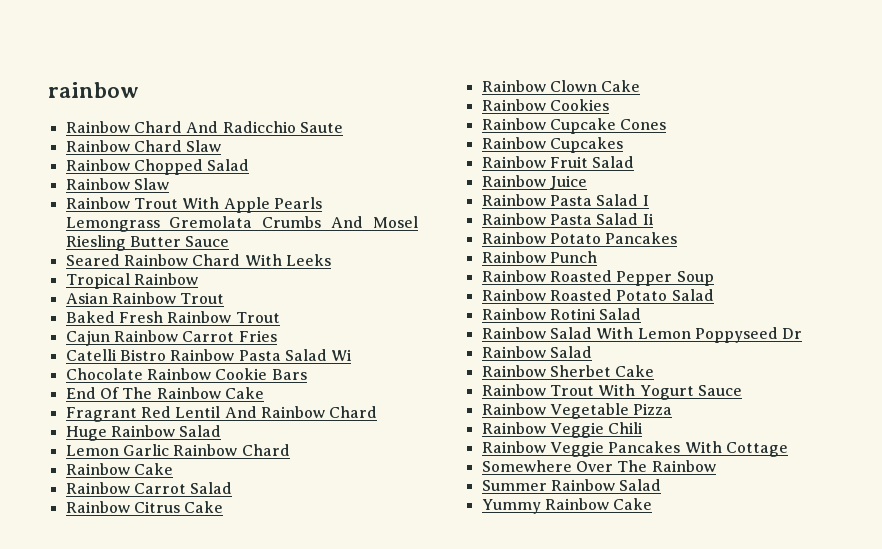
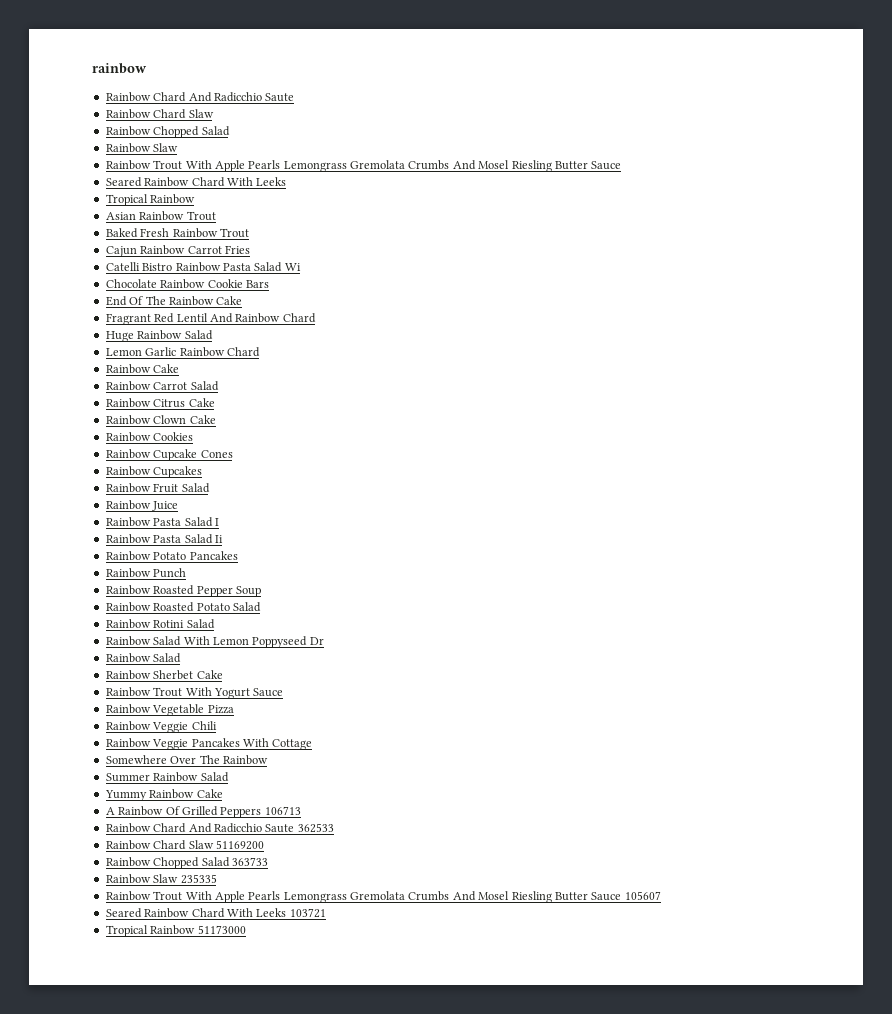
+ A Rainbow Of Grilled Peppers 106713
+ Rainbow Chard And Radicchio Saute 362533
+ Rainbow Chard Slaw 51169200
+ Rainbow Chopped Salad 363733
+ Rainbow Slaw 235335
+ Rainbow Trout With Apple Pearls Lemongrass Gremolata Crumbs And Mosel Riesling Butter Sauce 105607
+ Seared Rainbow Chard With Leeks 103721
+ Tropical Rainbow 51173000

